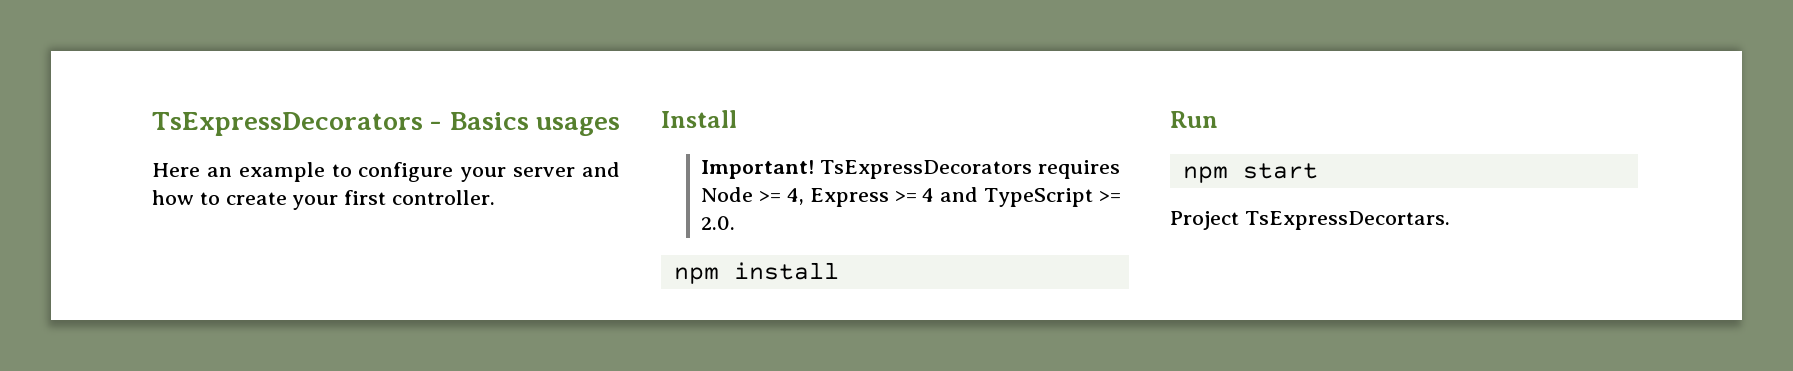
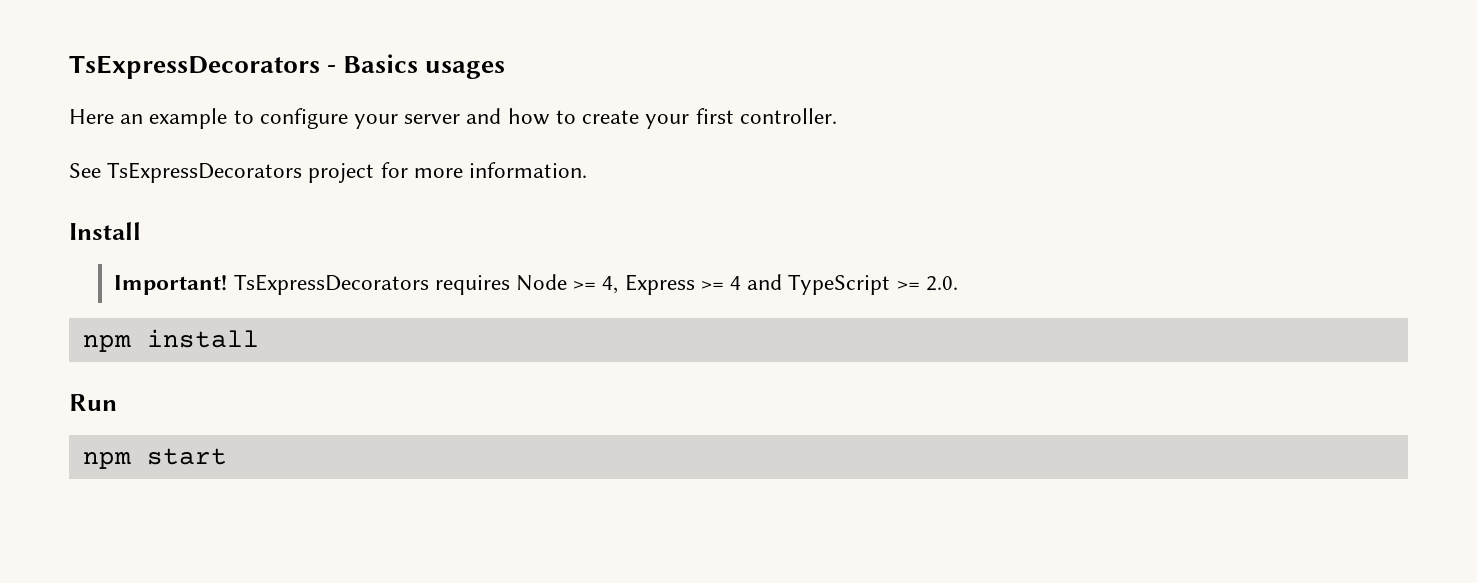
+ See TsExpressDecorators project for more information.
- Project TsExpressDecortars.

